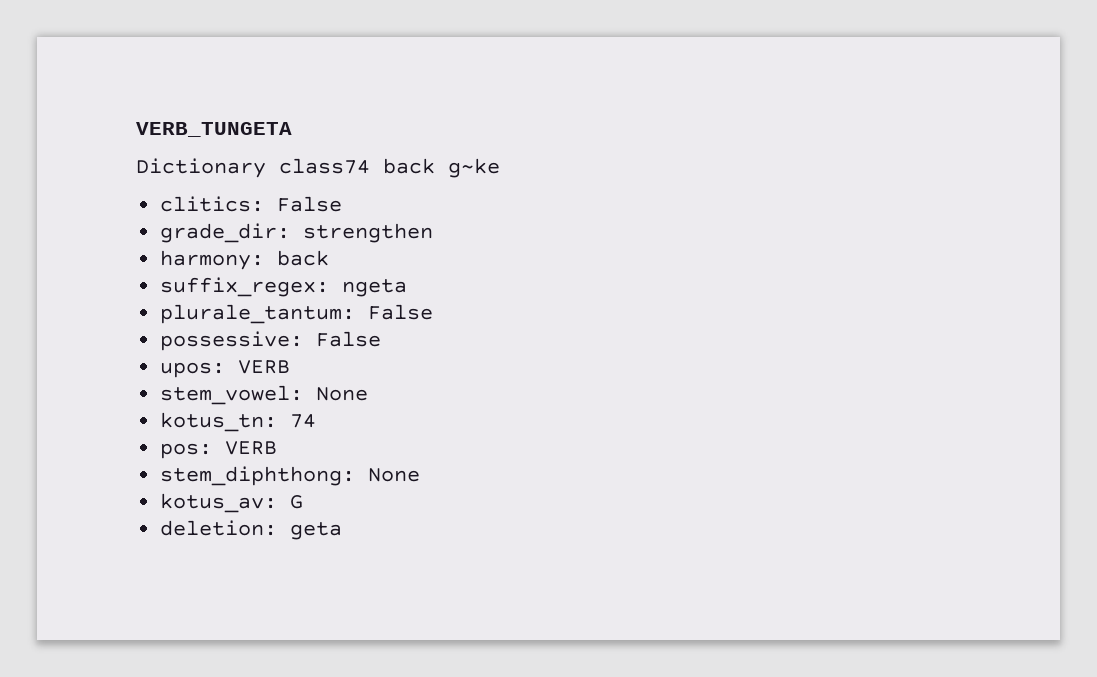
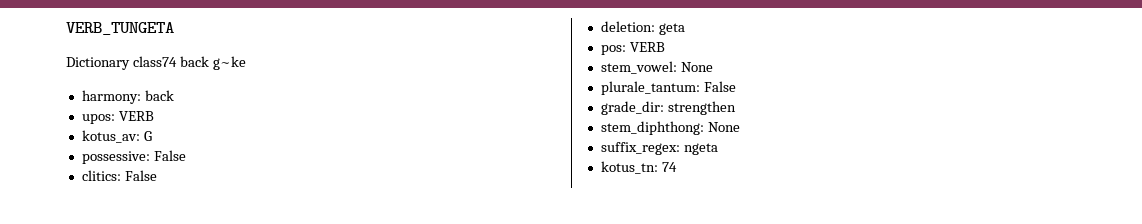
+ harmony: back
+ upos: VERB
+ kotus_av: G
+ possessive: False
  clitics: False
+ deletion: geta
+ pos: VERB
+ stem_vowel: None
+ plurale_tantum: False
- harmony: back
+ stem_diphthong: None
- plurale_tantum: False
- possessive: False
- upos: VERB
- stem_vowel: None
  kotus_tn: 74
- pos: VERB
- stem_diphthong: None
- kotus_av: G
- deletion: geta

